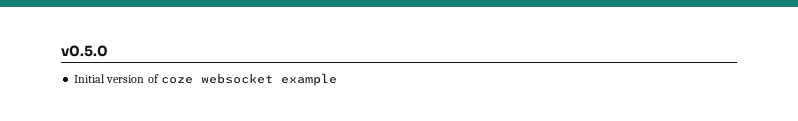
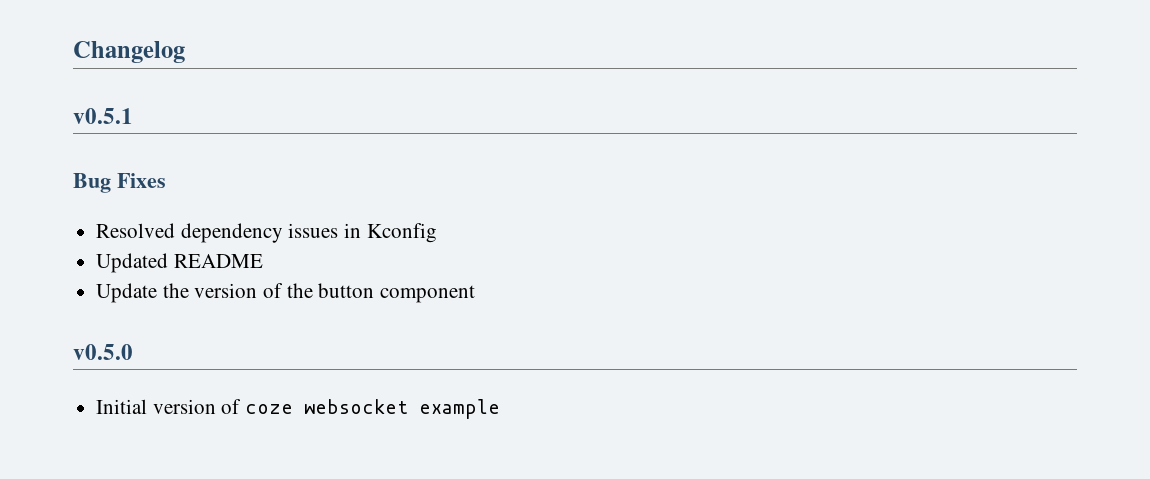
+ Changelog
+ v0.5.1
+ Bug Fixes
+ Resolved dependency issues in Kconfig
+ Updated README
+ Update the version of the button component

